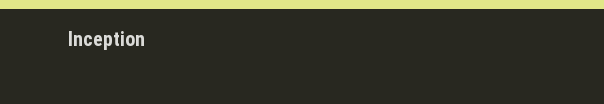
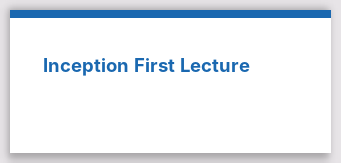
- Inception
+ Inception First Lecture

